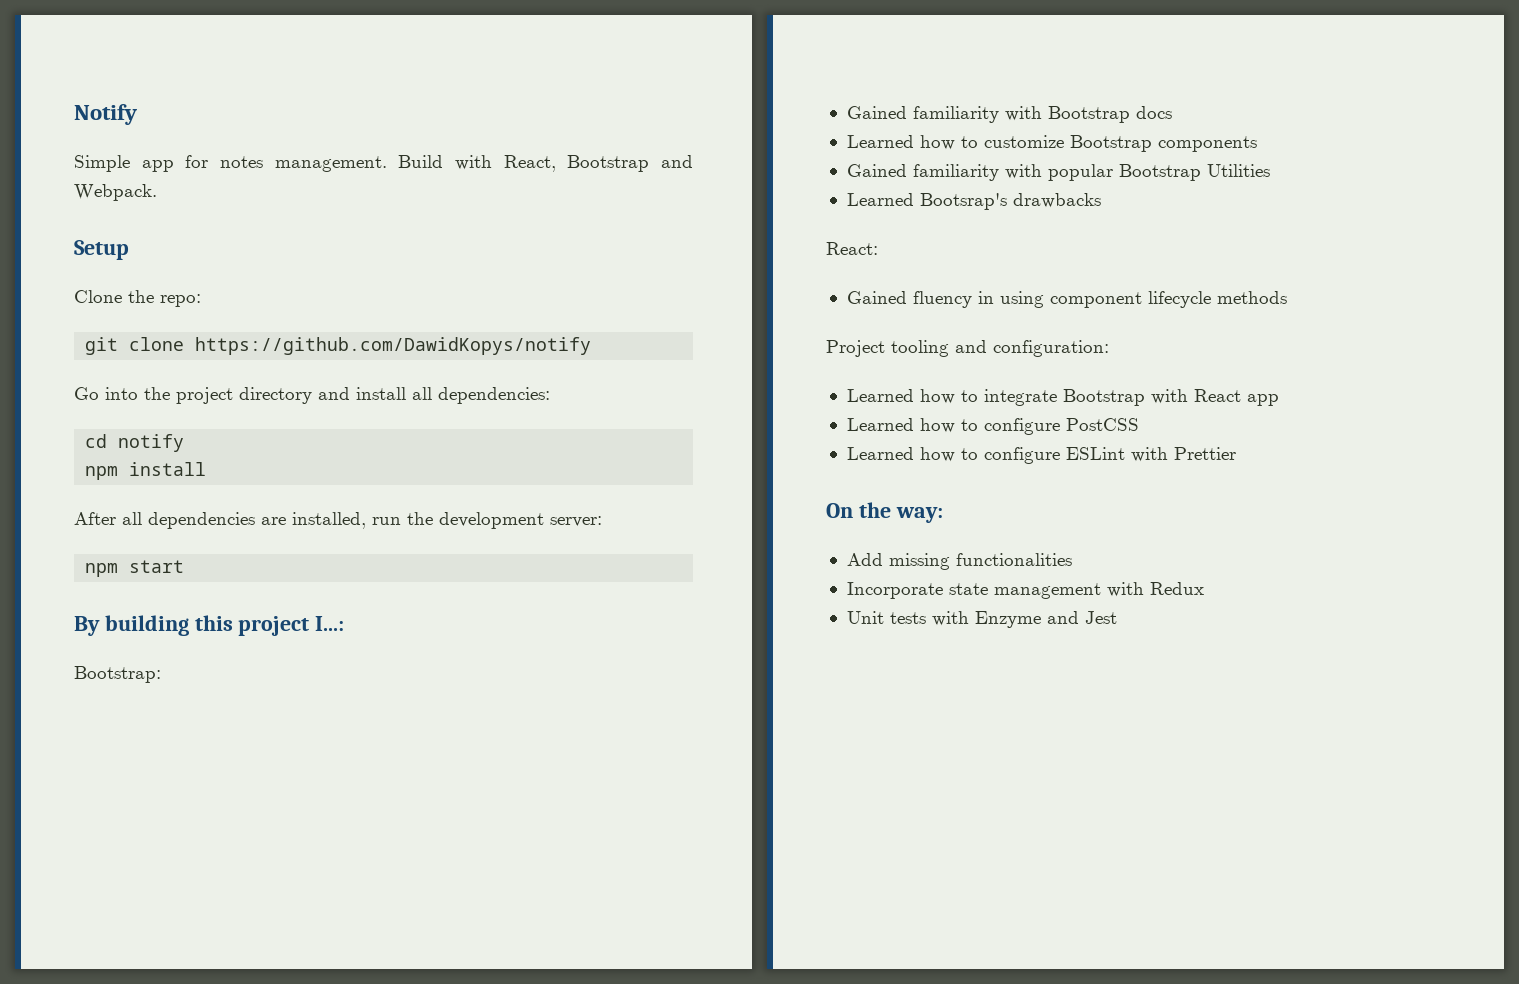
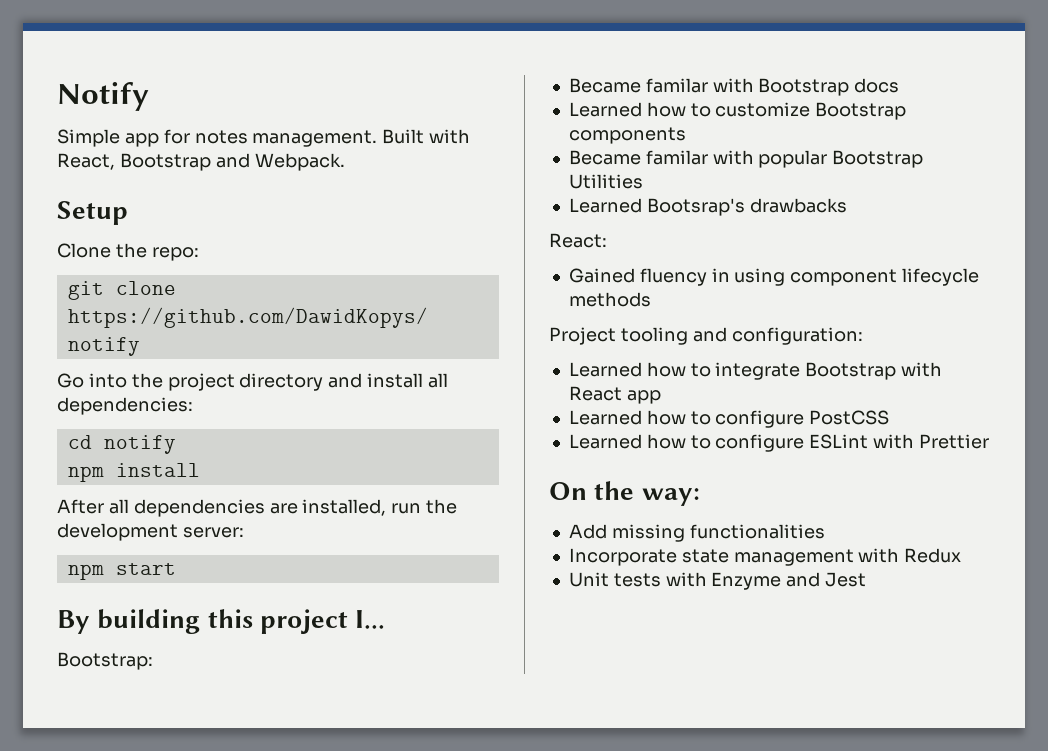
- Build with React, Bootstrap and Webpack.
+ Built with React, Bootstrap and Webpack.
- By building this project I...:
+ By building this project I...
- Gained familiarity with Bootstrap docs
+ Became familar with Bootstrap docs
- Gained familiarity with popular Bootstrap Utilities
+ Became familar with popular Bootstrap Utilities

